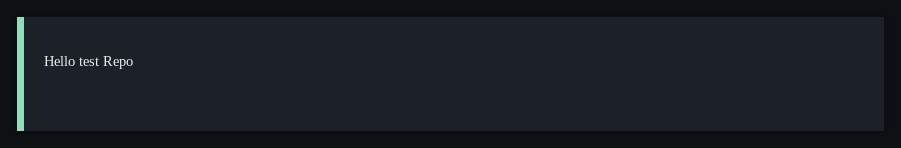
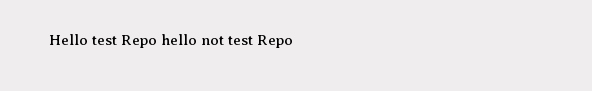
- Hello test Repo
+ Hello test Repo hello not test Repo

